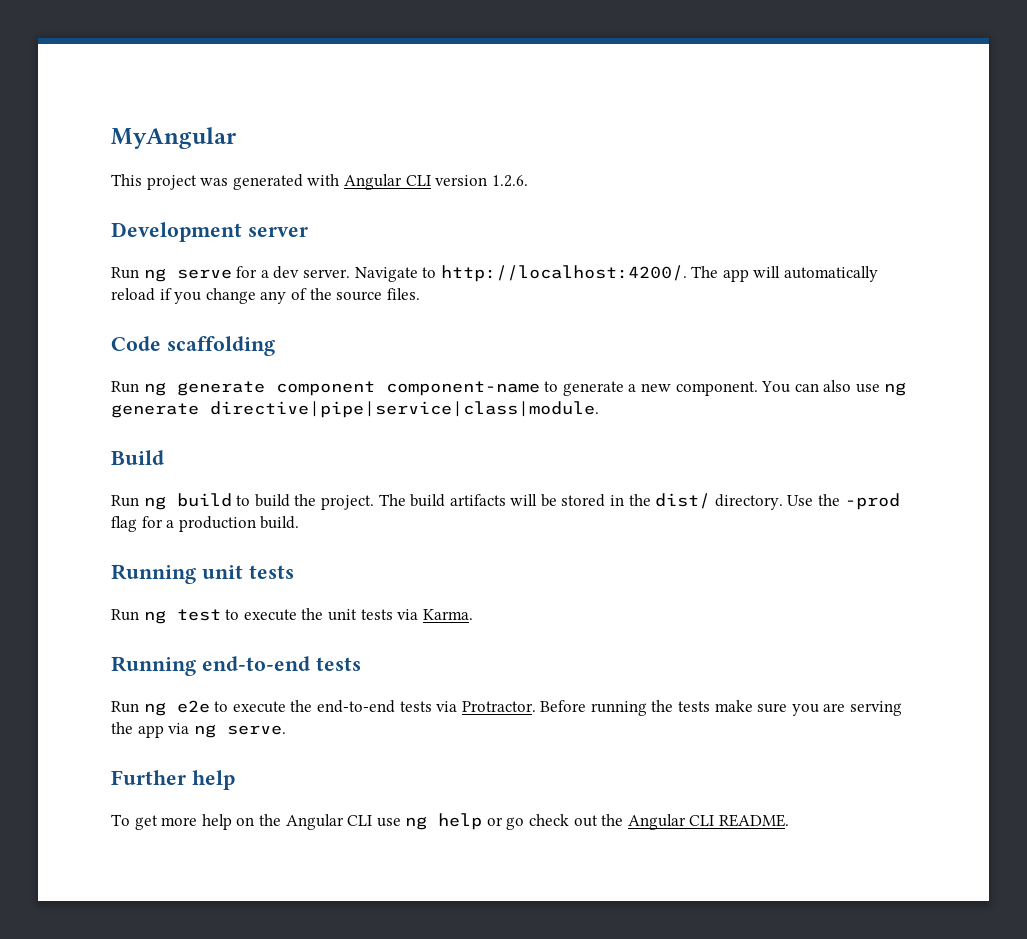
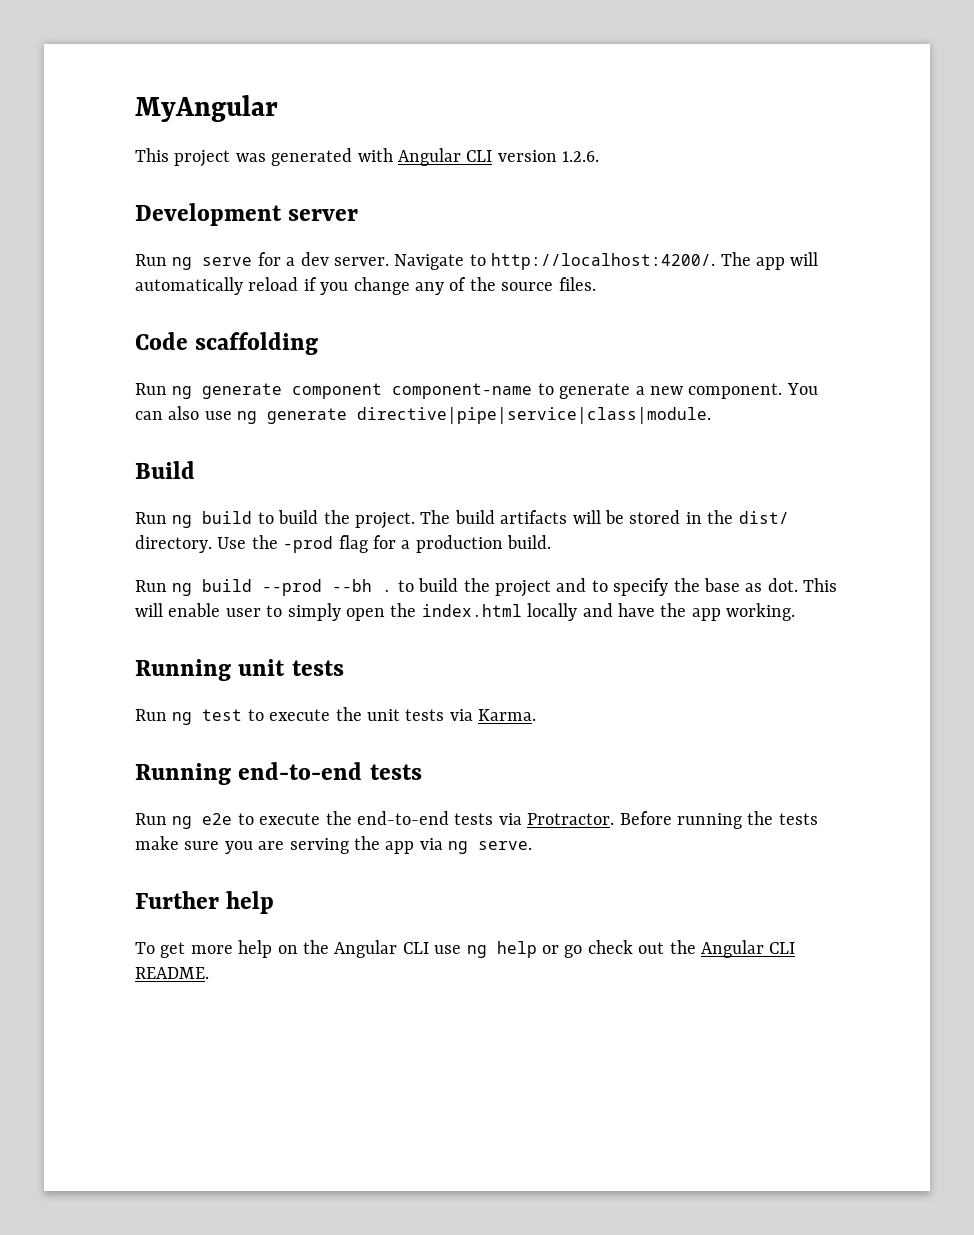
+ Run ng build --prod --bh . to build the project and to specify the base as dot. This will enable user to simply open the index.html locally and have the app working.

